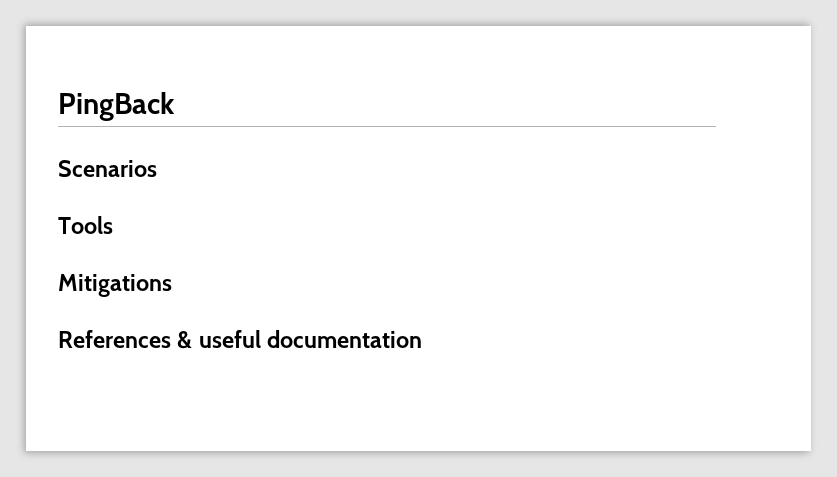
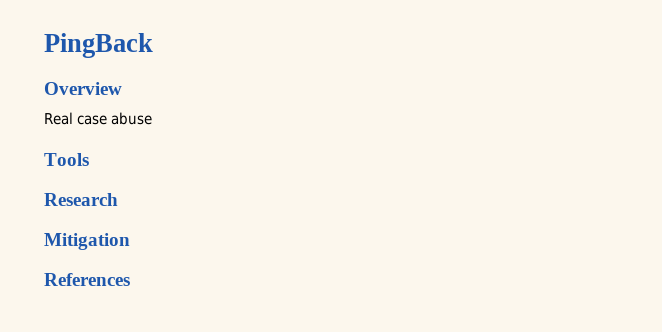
- Scenarios
+ Overview
+ Real case abuse
- Mitigations
+ Research
+ Mitigation
- References & useful documentation
+ References

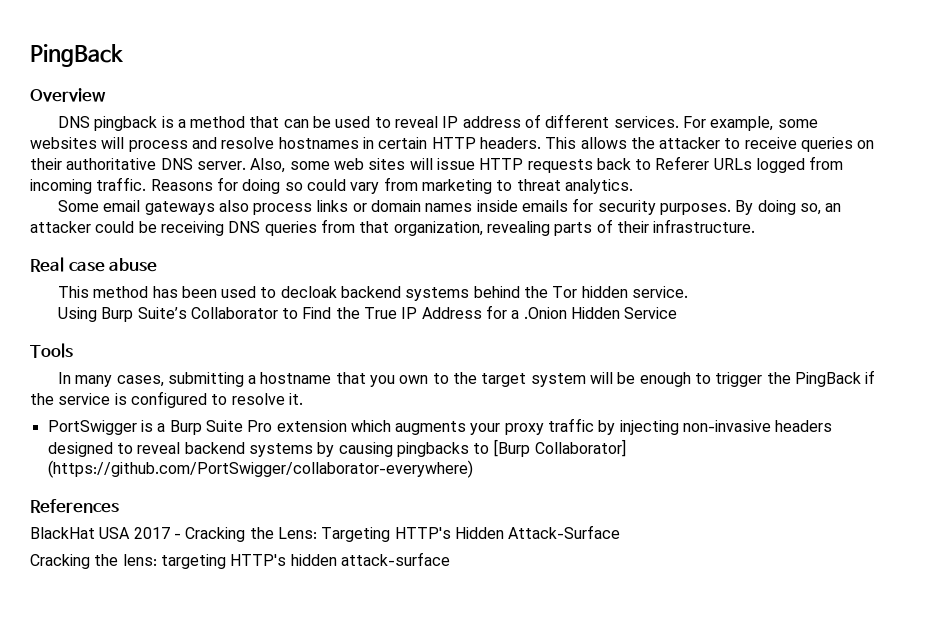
+ DNS pingback is a method that can be used to reveal IP address of different services. For example, some websites will process and resolve hostnames in certain HTTP headers. This allows the attacker to receive queries on their authoritative DNS server. Also, some web sites will issue HTTP requests back to Referer URLs logged from incoming traffic. Reasons for doing so could vary from marketing to threat analytics.
+ Some email gateways also process links or domain names inside emails for security purposes. By doing so, an attacker could be receiving DNS queries from that organization, revealing parts of their infrastructure.
  Real case abuse
+ This method has been used to decloak backend systems behind the Tor hidden service.
+ Using Burp Suite’s Collaborator to Find the True IP Address for a .Onion Hidden Service
  Tools
- Research
- Mitigation
+ In many cases, submitting a hostname that you own to the target system will be enough to trigger the PingBack if the service is configured to resolve it.
+ PortSwigger is a Burp Suite Pro extension which augments your proxy traffic by injecting non-invasive headers designed to reveal backend systems by causing pingbacks to [Burp Collaborator] (https://github.com/PortSwigger/collaborator-everywhere)
  References
+ BlackHat USA 2017 - Cracking the Lens: Targeting HTTP's Hidden Attack-Surface
+ Cracking the lens: targeting HTTP's hidden attack-surface

